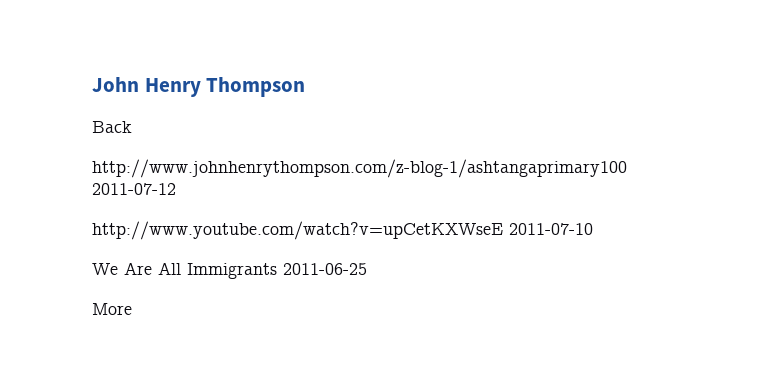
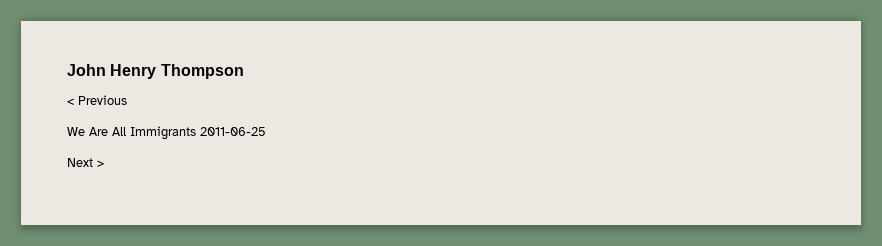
- Back
- http://www.johnhenrythompson.com/z-blog-1/ashtangaprimary100 2011-07-12
- http://www.youtube.com/watch?v=upCetKXWseE 2011-07-10
+ < Previous
- More
+ Next >

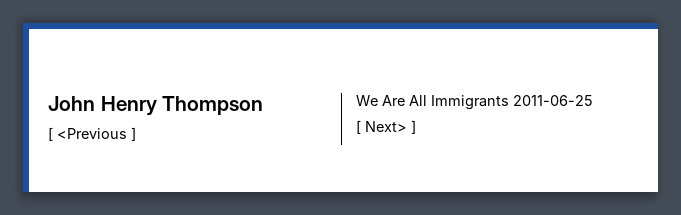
- < Previous
+ [ <Previous ]
- Next >
+ [ Next> ]

